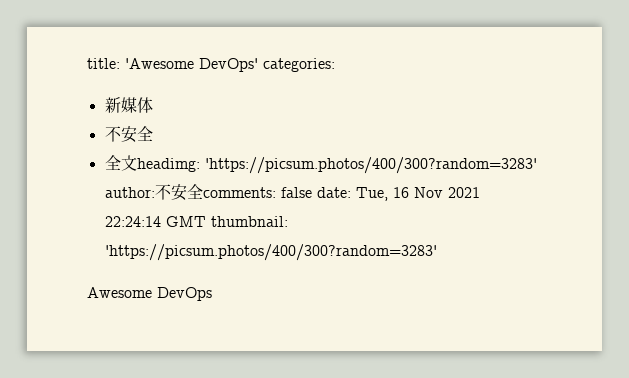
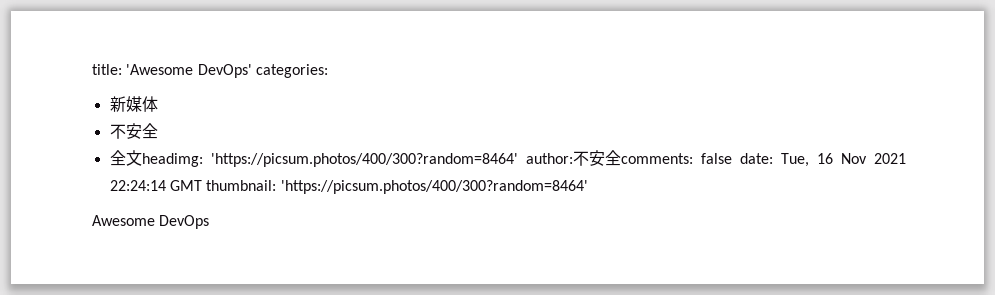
- 全文headimg: 'https://picsum.photos/400/300?random=3283' author:不安全comments: false date: Tue, 16 Nov 2021 22:24:14 GMT thumbnail: 'https://picsum.photos/400/300?random=3283'
+ 全文headimg: 'https://picsum.photos/400/300?random=8464' author:不安全comments: false date: Tue, 16 Nov 2021 22:24:14 GMT thumbnail: 'https://picsum.photos/400/300?random=8464'

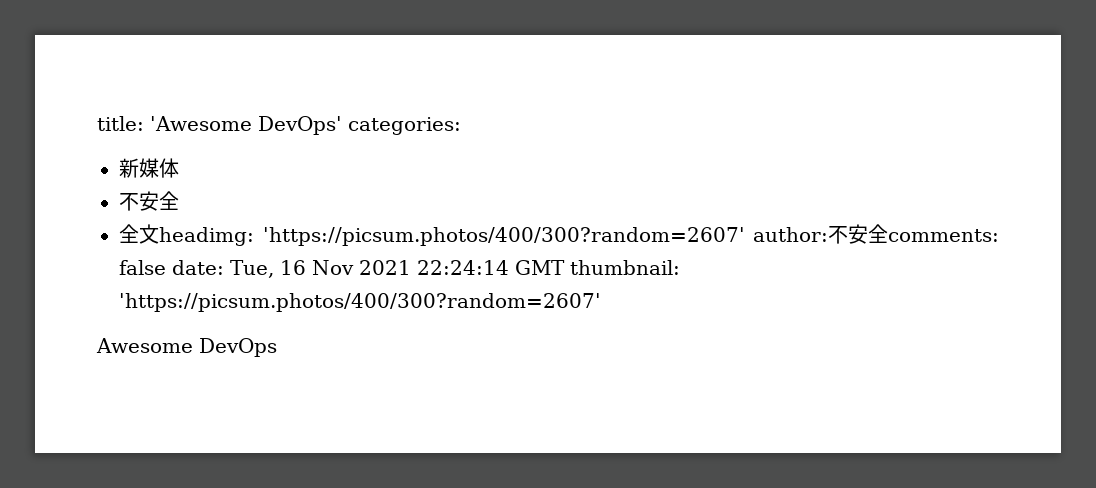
- 全文headimg: 'https://picsum.photos/400/300?random=8464' author:不安全comments: false date: Tue, 16 Nov 2021 22:24:14 GMT thumbnail: 'https://picsum.photos/400/300?random=8464'
+ 全文headimg: 'https://picsum.photos/400/300?random=2607' author:不安全comments: false date: Tue, 16 Nov 2021 22:24:14 GMT thumbnail: 'https://picsum.photos/400/300?random=2607'

